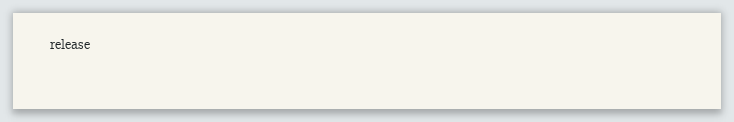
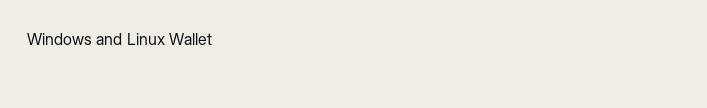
- release
+ Windows and Linux Wallet

